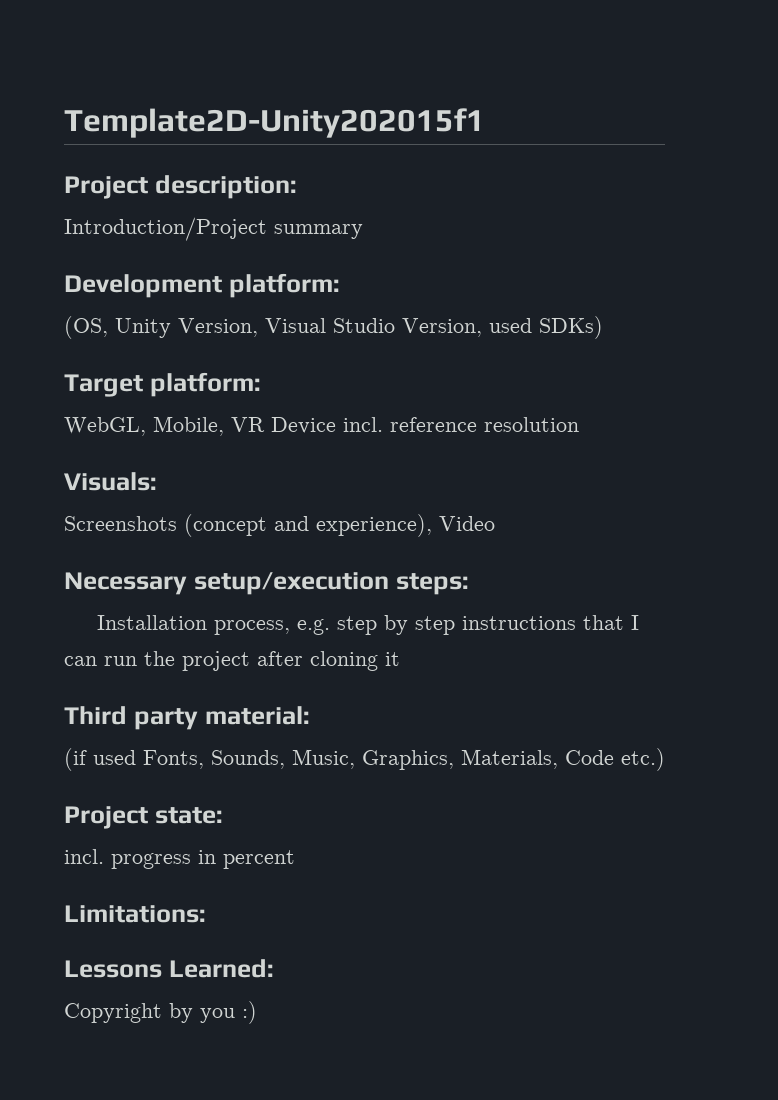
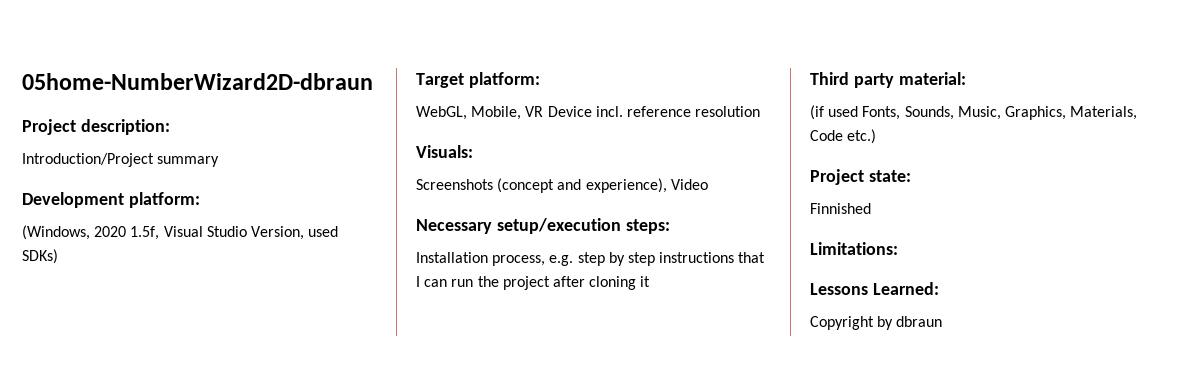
- Template2D-Unity202015f1
+ 05home-NumberWizard2D-dbraun
- (OS, Unity Version, Visual Studio Version, used SDKs)
+ (Windows, 2020 1.5f, Visual Studio Version, used SDKs)
- incl. progress in percent
+ Finnished
- Copyright by you :)
+ Copyright by dbraun

